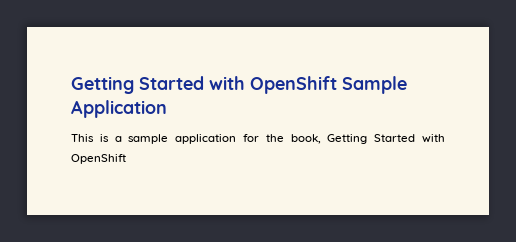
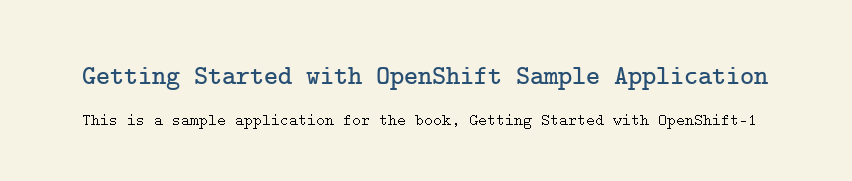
- This is a sample application for the book, Getting Started with OpenShift
+ This is a sample application for the book, Getting Started with OpenShift-1

